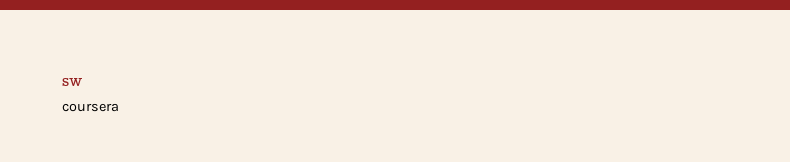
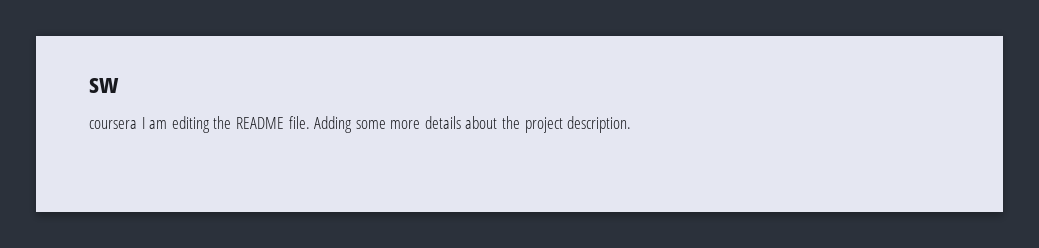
- coursera
+ coursera I am editing the README file. Adding some more details about the project description.

